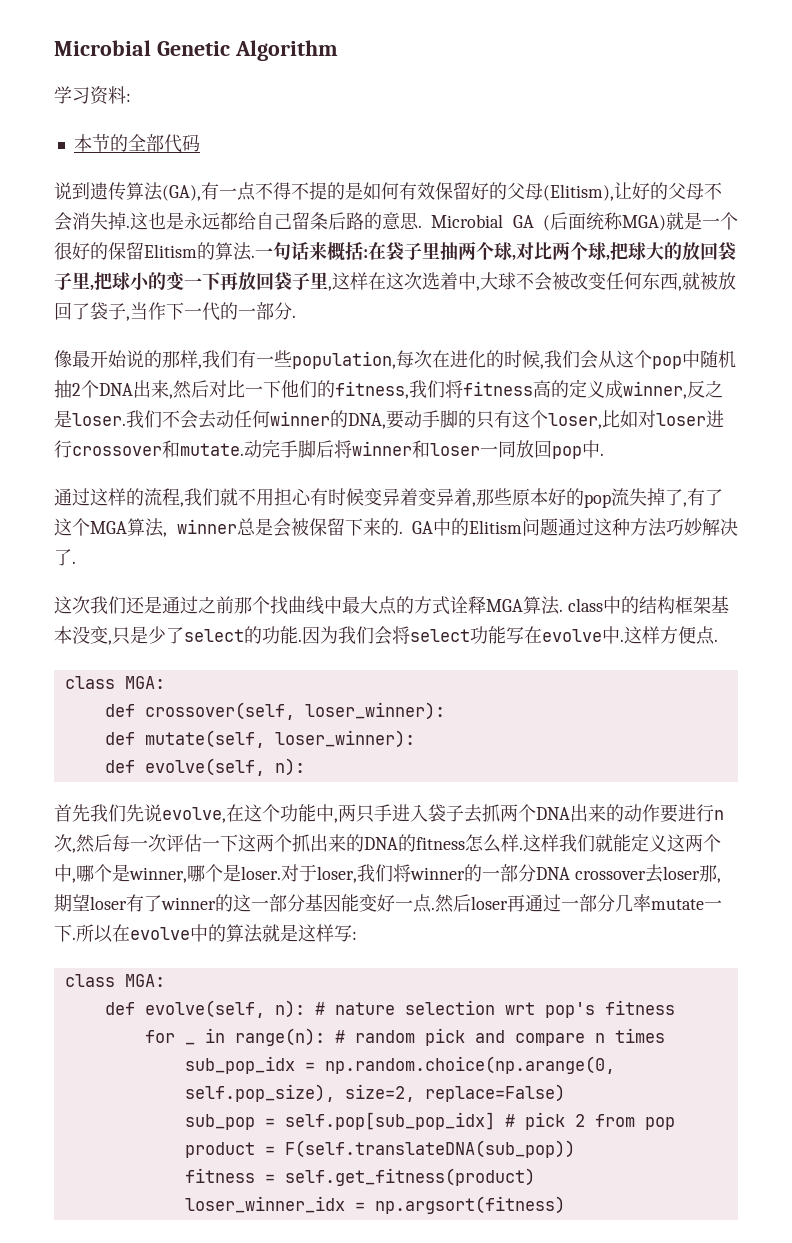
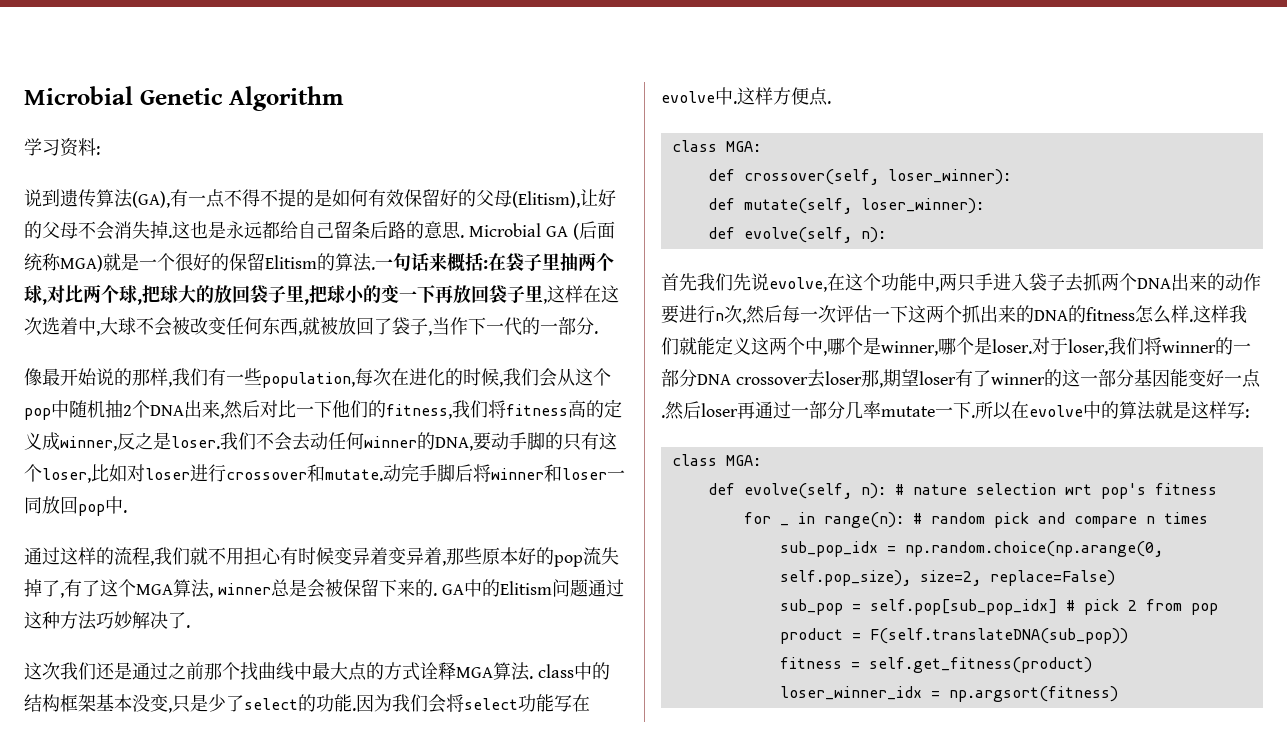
- 本节的全部代码

